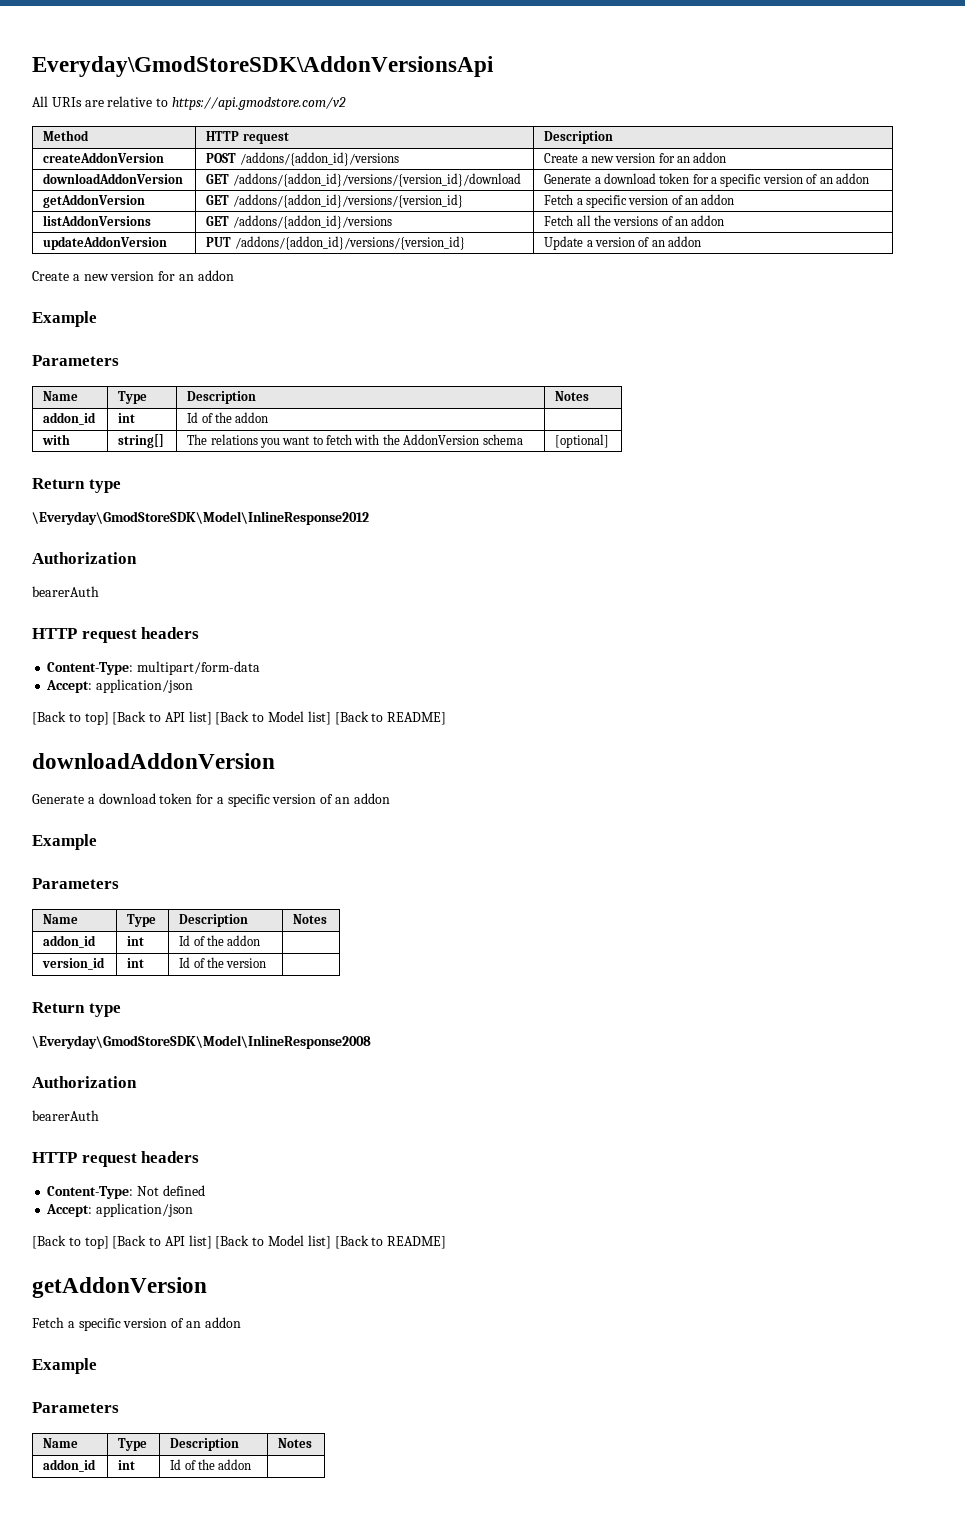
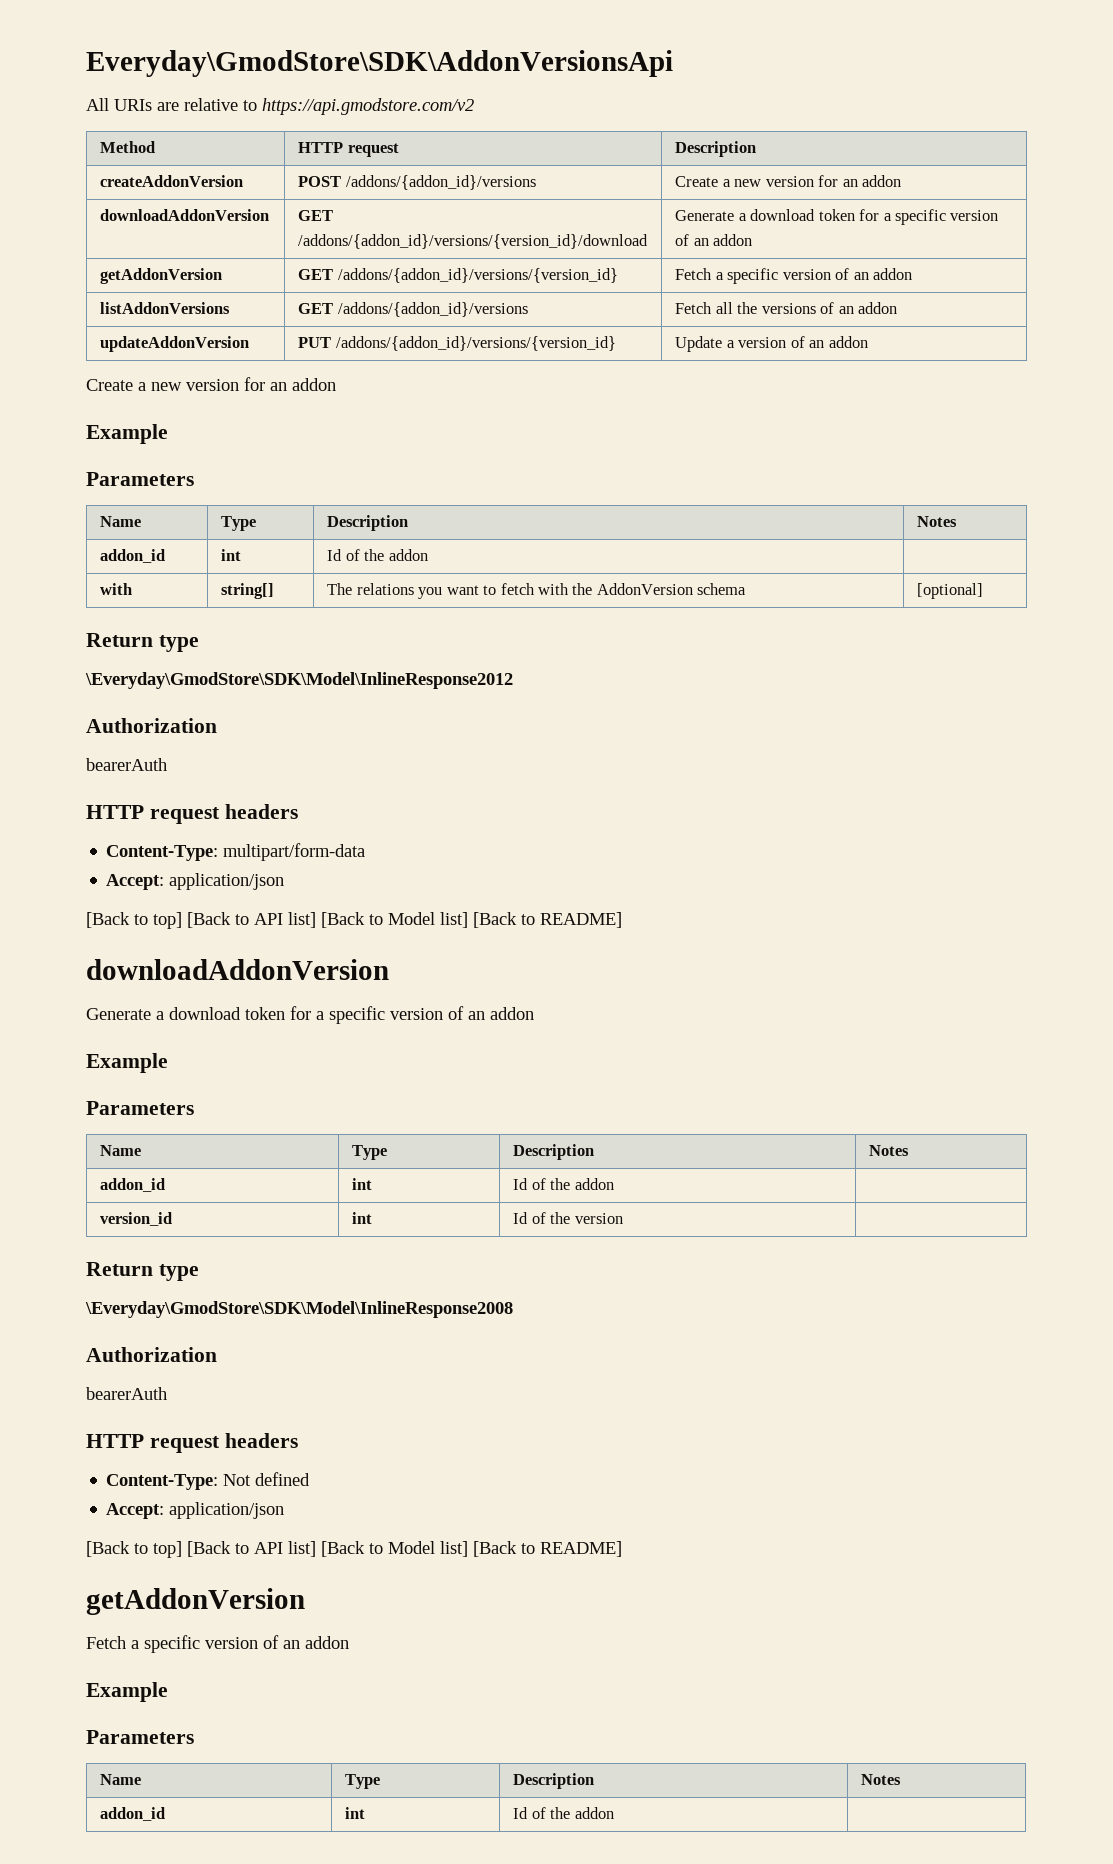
- Everyday\GmodStoreSDK\AddonVersionsApi
+ Everyday\GmodStore\SDK\AddonVersionsApi
- \Everyday\GmodStoreSDK\Model\InlineResponse2012
+ \Everyday\GmodStore\SDK\Model\InlineResponse2012
- \Everyday\GmodStoreSDK\Model\InlineResponse2008
+ \Everyday\GmodStore\SDK\Model\InlineResponse2008

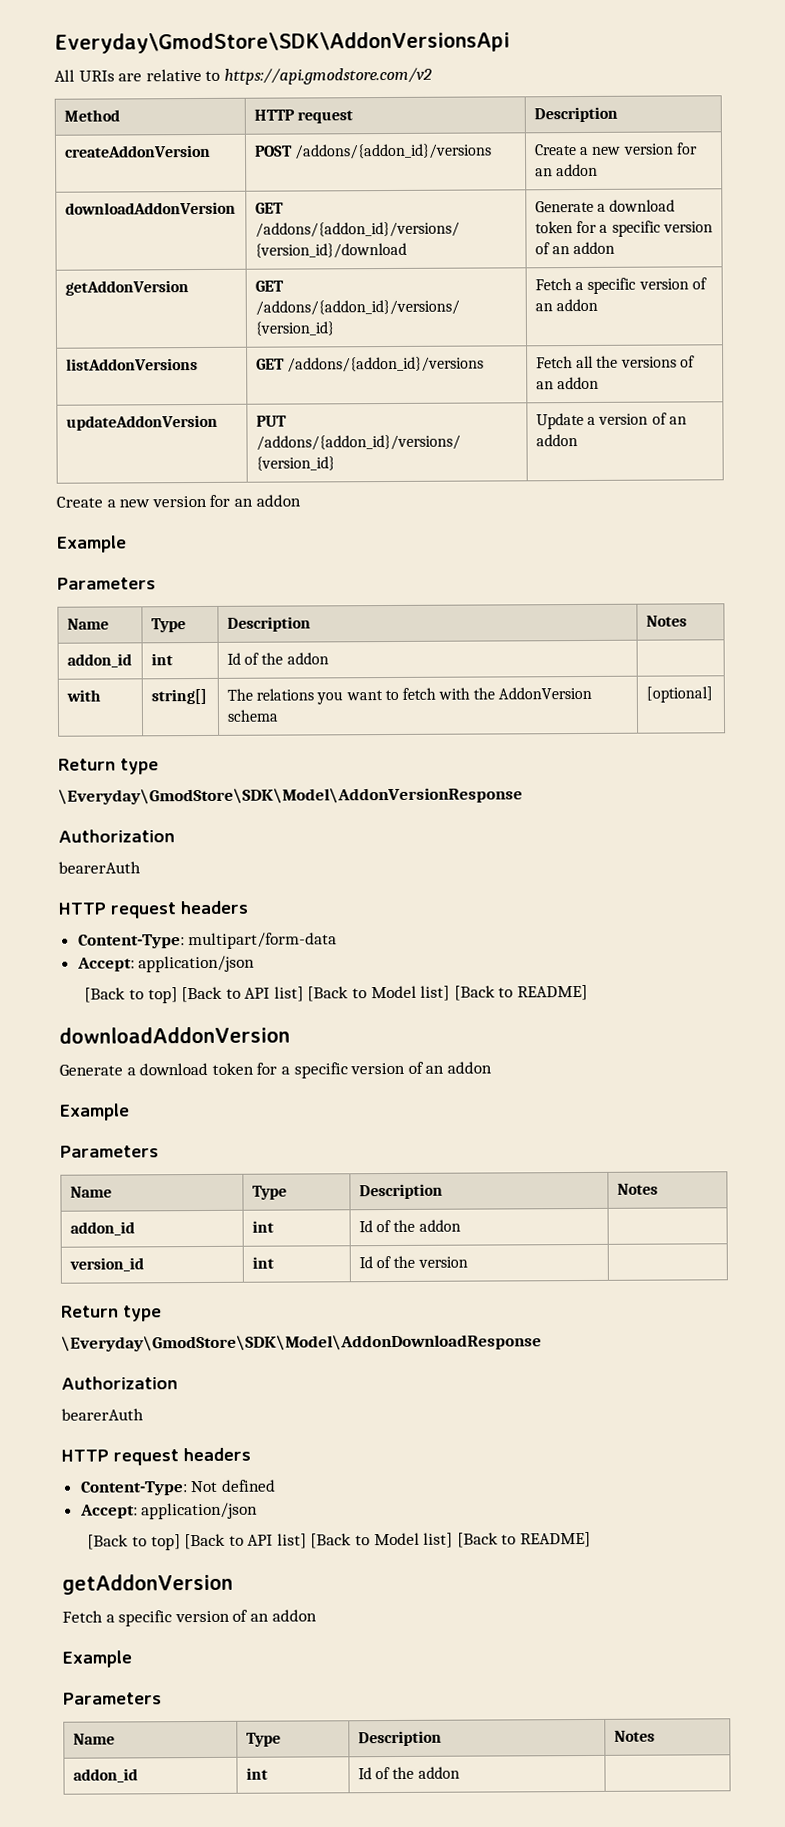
- \Everyday\GmodStore\SDK\Model\InlineResponse2012
+ \Everyday\GmodStore\SDK\Model\AddonVersionResponse
- \Everyday\GmodStore\SDK\Model\InlineResponse2008
+ \Everyday\GmodStore\SDK\Model\AddonDownloadResponse

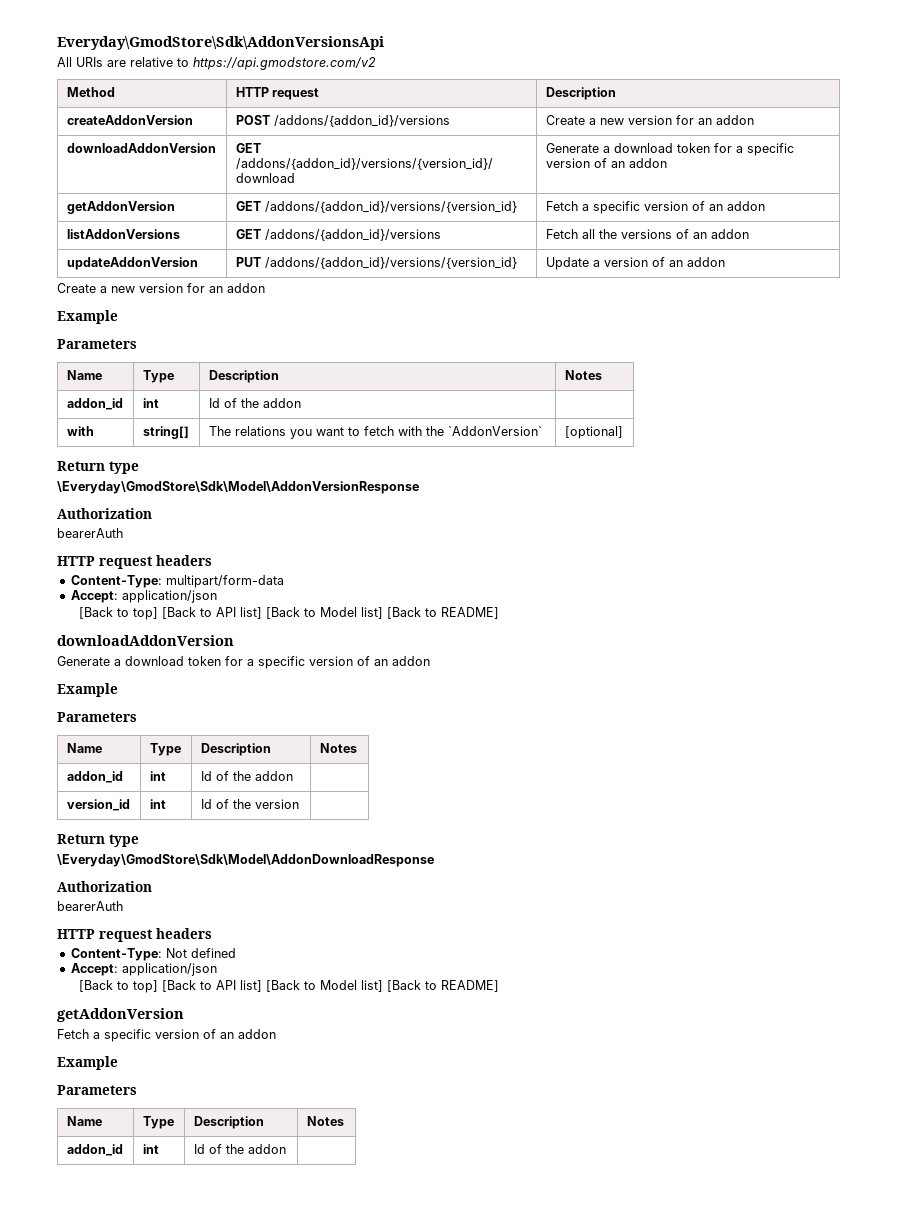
- Everyday\GmodStore\SDK\AddonVersionsApi
+ Everyday\GmodStore\Sdk\AddonVersionsApi
- with | string[] | The relations you want to fetch with the AddonVersion schema | [optional]
+ with | string[] | The relations you want to fetch with the `AddonVersion` | [optional]
- \Everyday\GmodStore\SDK\Model\AddonVersionResponse
+ \Everyday\GmodStore\Sdk\Model\AddonVersionResponse
- \Everyday\GmodStore\SDK\Model\AddonDownloadResponse
+ \Everyday\GmodStore\Sdk\Model\AddonDownloadResponse

